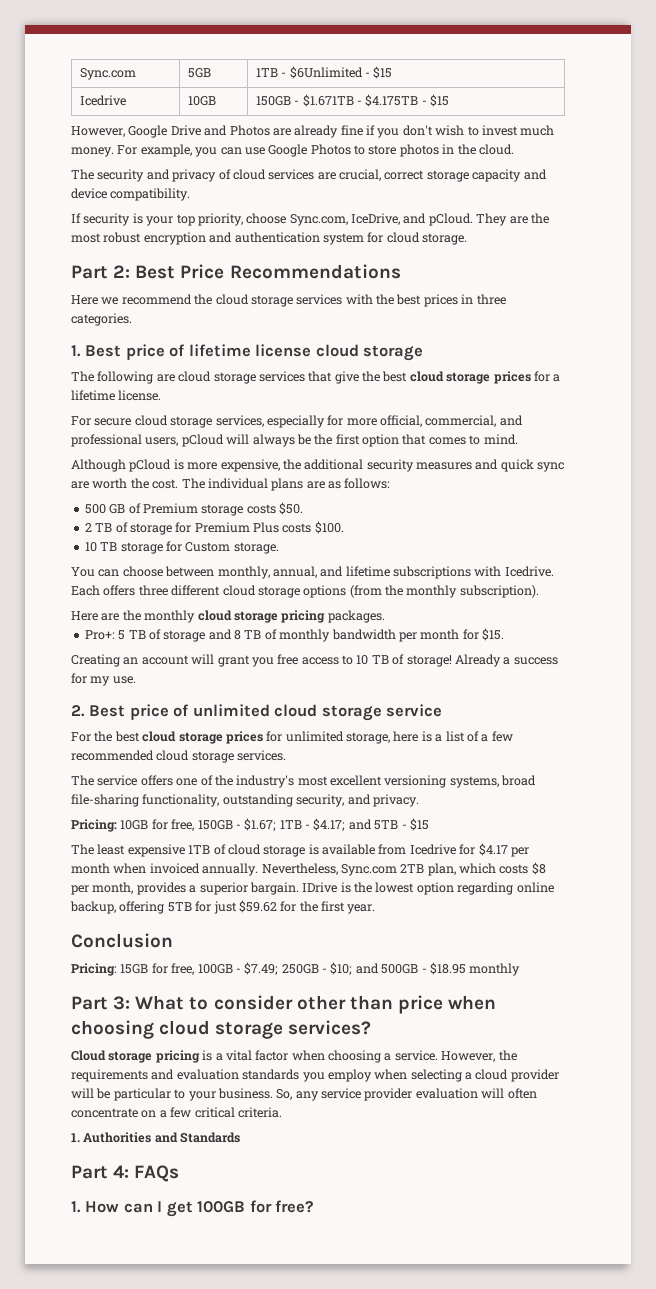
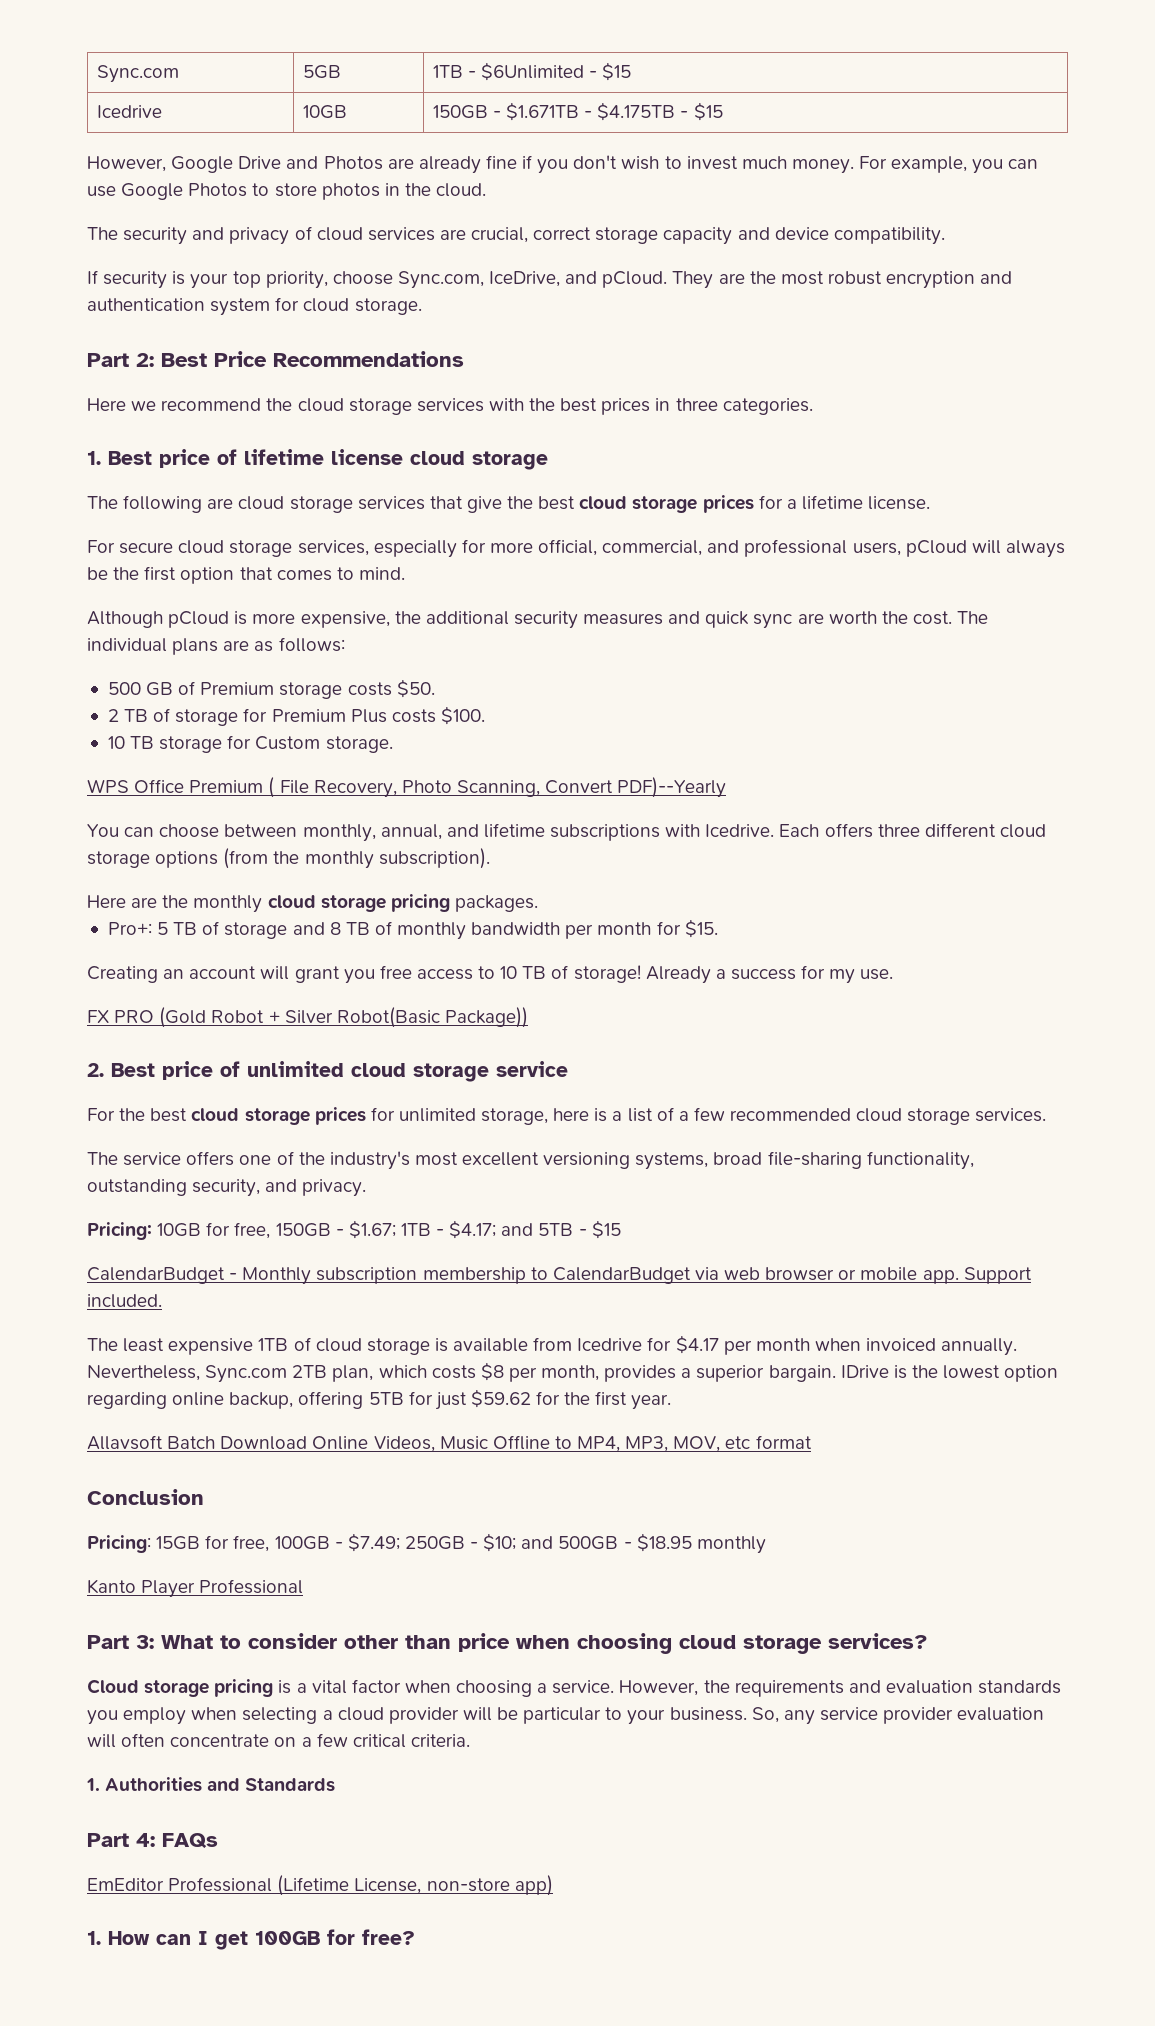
+ WPS Office Premium ( File Recovery, Photo Scanning, Convert PDF)--Yearly
+ FX PRO (Gold Robot + Silver Robot(Basic Package))
+ CalendarBudget - Monthly subscription membership to CalendarBudget via web browser or mobile app. Support included.
+ Allavsoft Batch Download Online Videos, Music Offline to MP4, MP3, MOV, etc format
+ Kanto Player Professional
+ EmEditor Professional (Lifetime License, non-store app)

